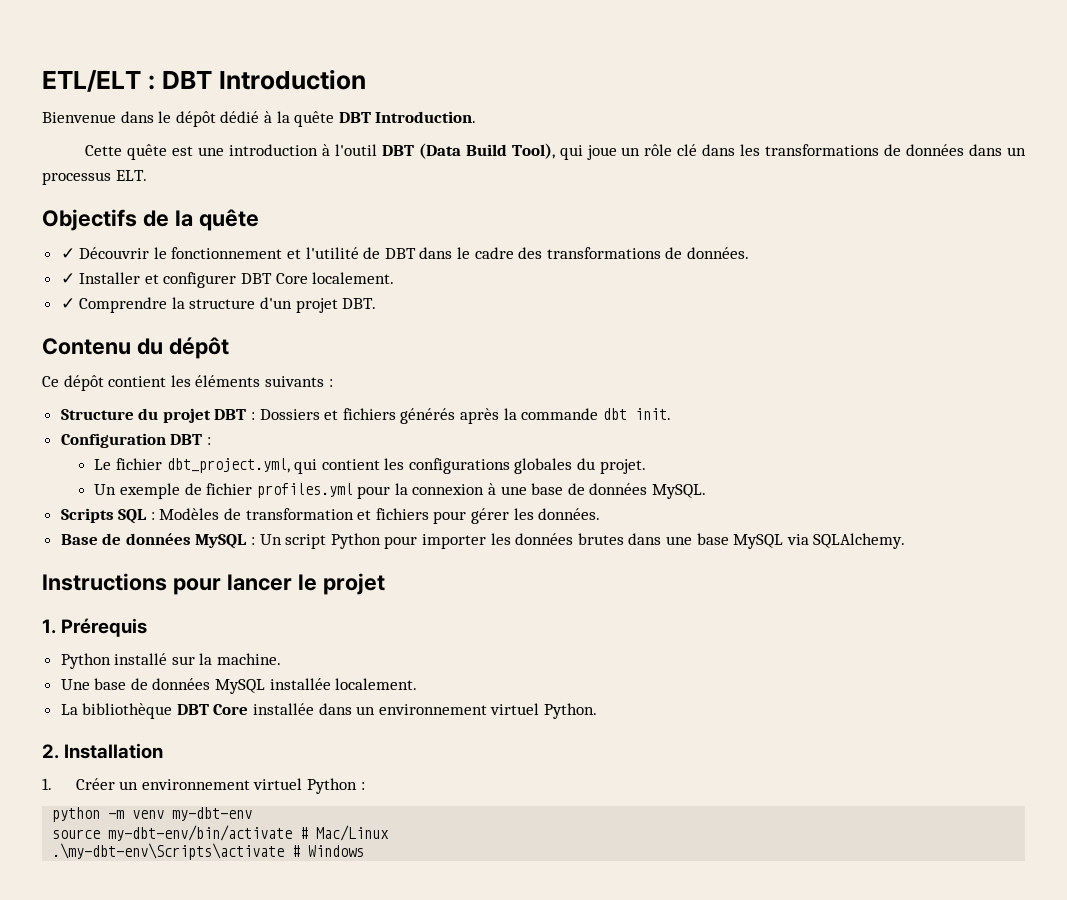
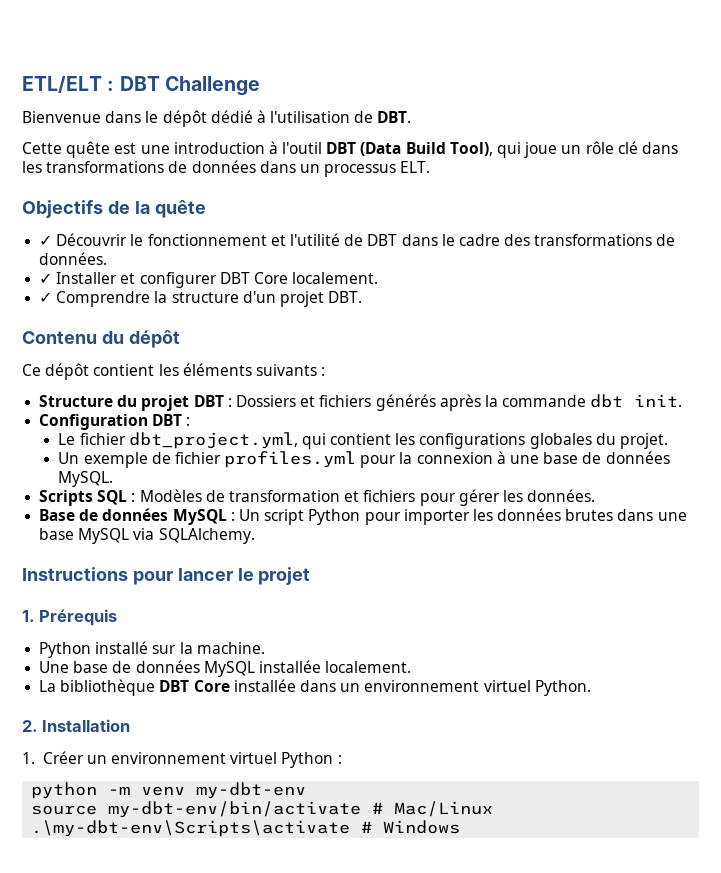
- ETL/ELT : DBT Introduction
+ ETL/ELT : DBT Challenge
- Bienvenue dans le dépôt dédié à la quête DBT Introduction.
+ Bienvenue dans le dépôt dédié à l'utilisation de DBT.

